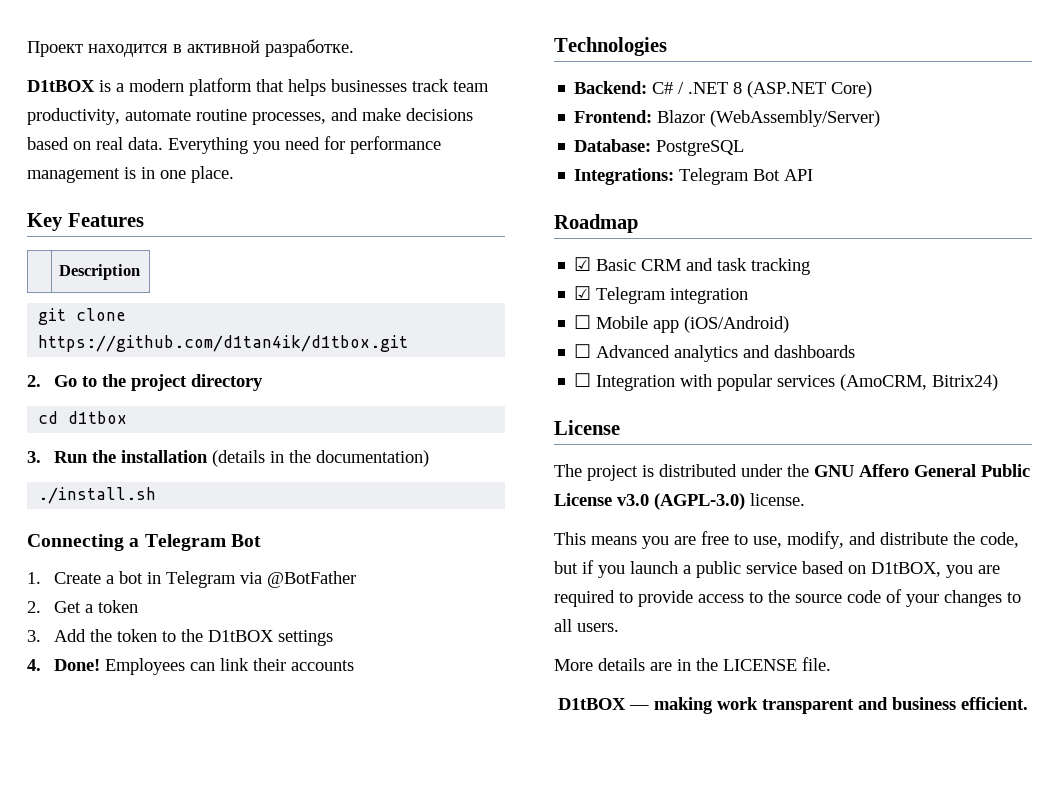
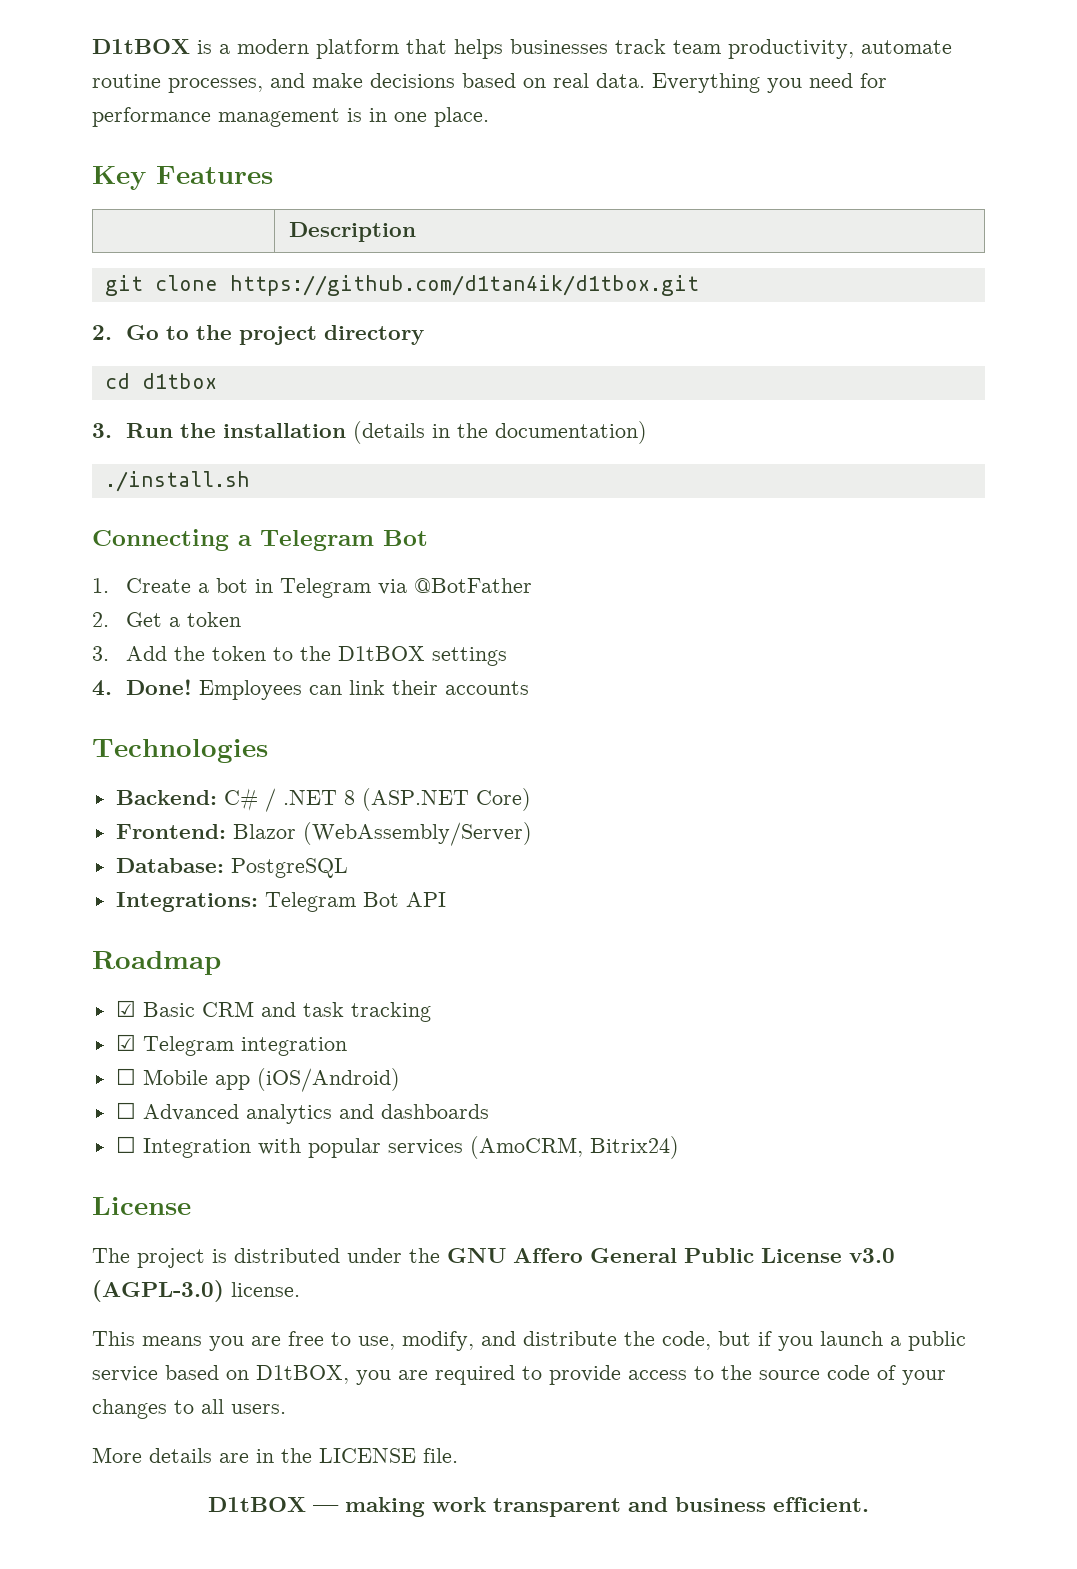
- Проект находится в активной разработке.

